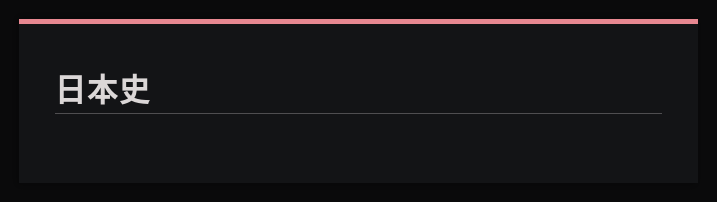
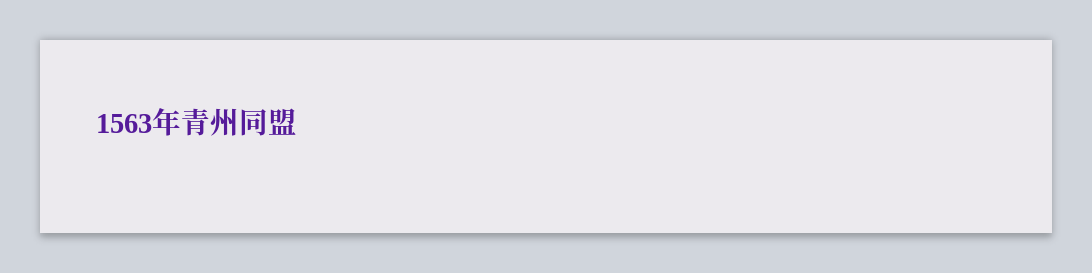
- 日本史
+ 1563年青州同盟

